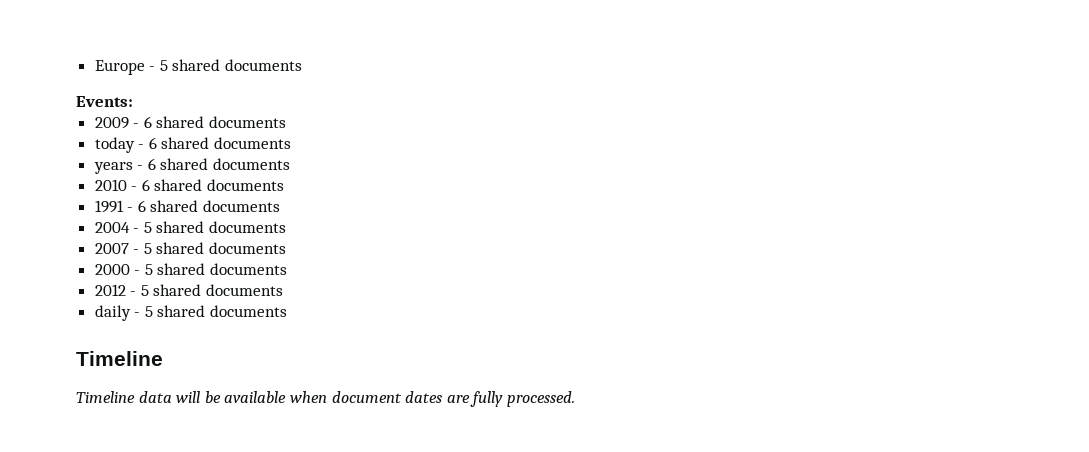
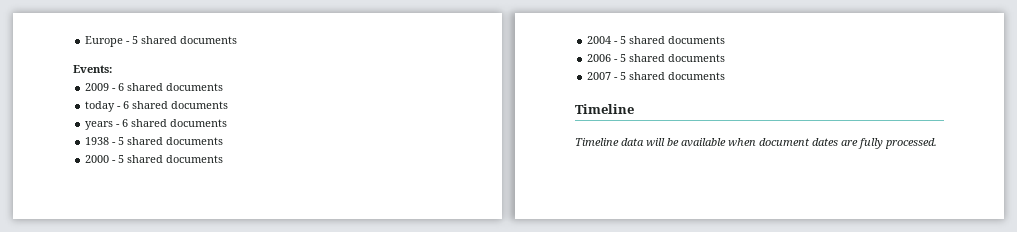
- 2010 - 6 shared documents
- 1991 - 6 shared documents
- 2004 - 5 shared documents
- 2007 - 5 shared documents
+ 1938 - 5 shared documents
- 2012 - 5 shared documents
- daily - 5 shared documents
+ 2004 - 5 shared documents
+ 2006 - 5 shared documents
+ 2007 - 5 shared documents

